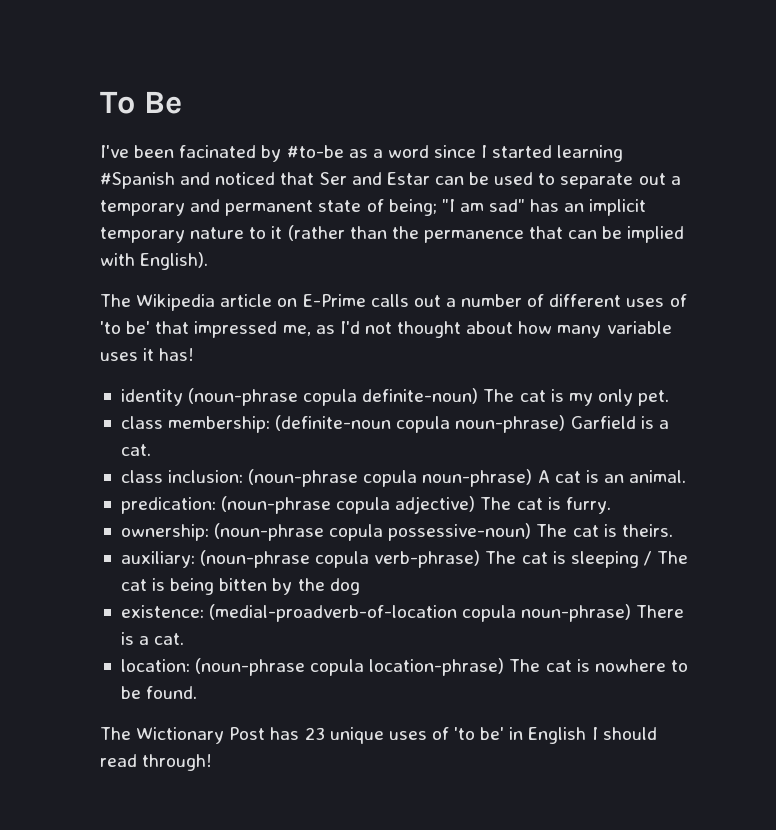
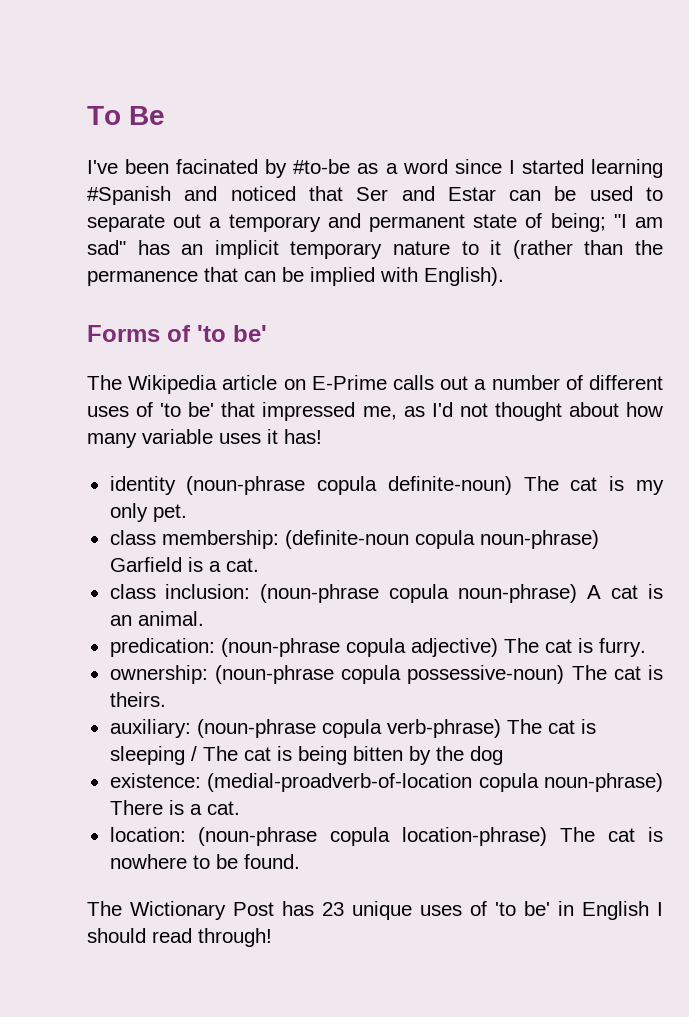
+ Forms of 'to be'

